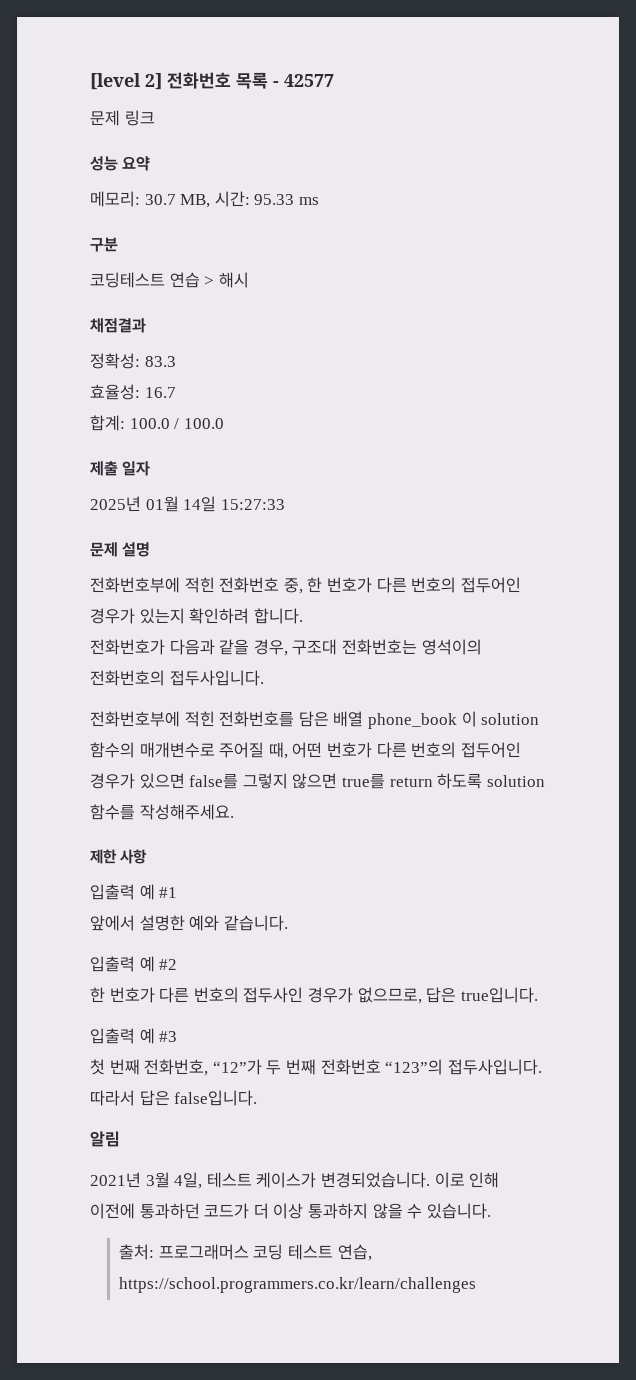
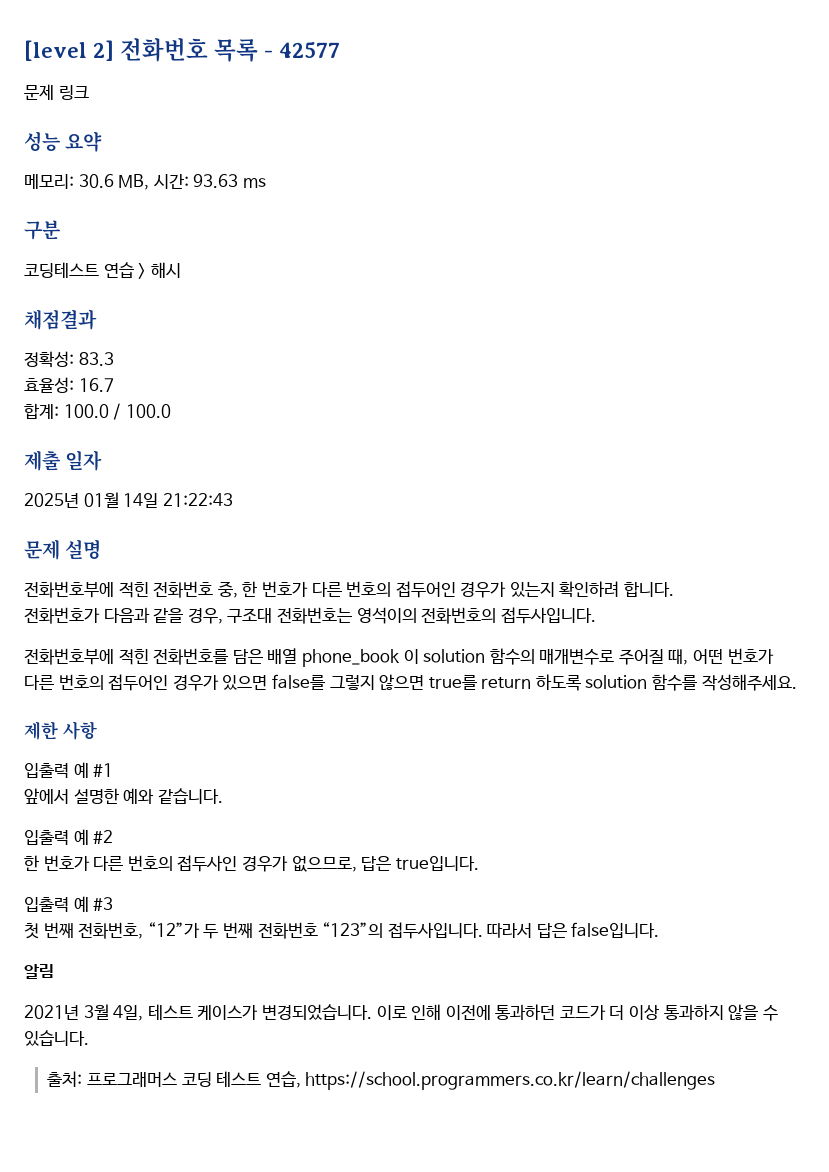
- 메모리: 30.7 MB, 시간: 95.33 ms
+ 메모리: 30.6 MB, 시간: 93.63 ms
- 2025년 01월 14일 15:27:33
+ 2025년 01월 14일 21:22:43

